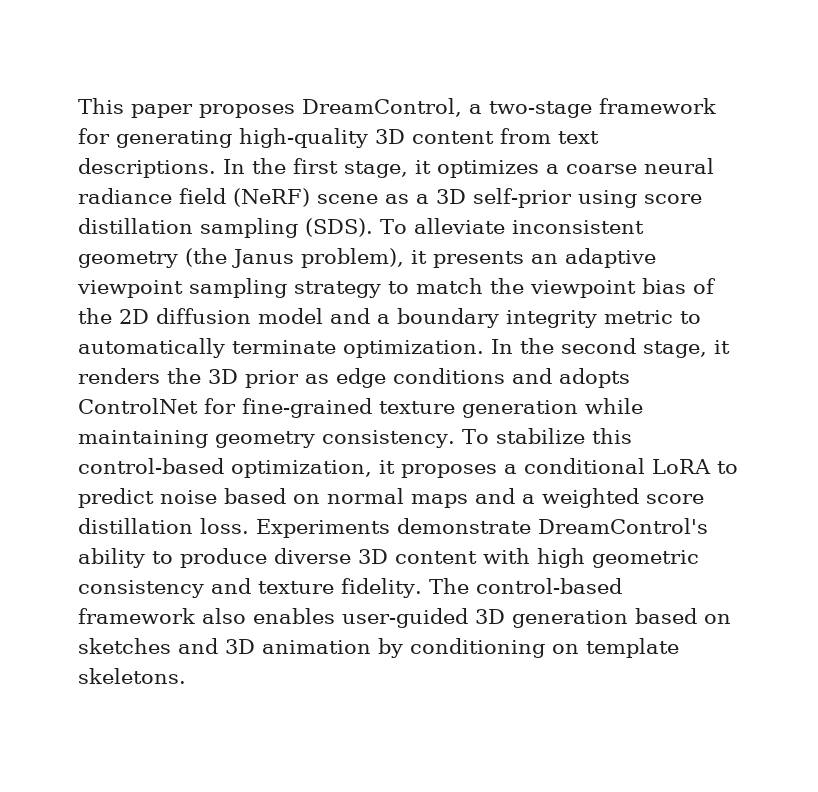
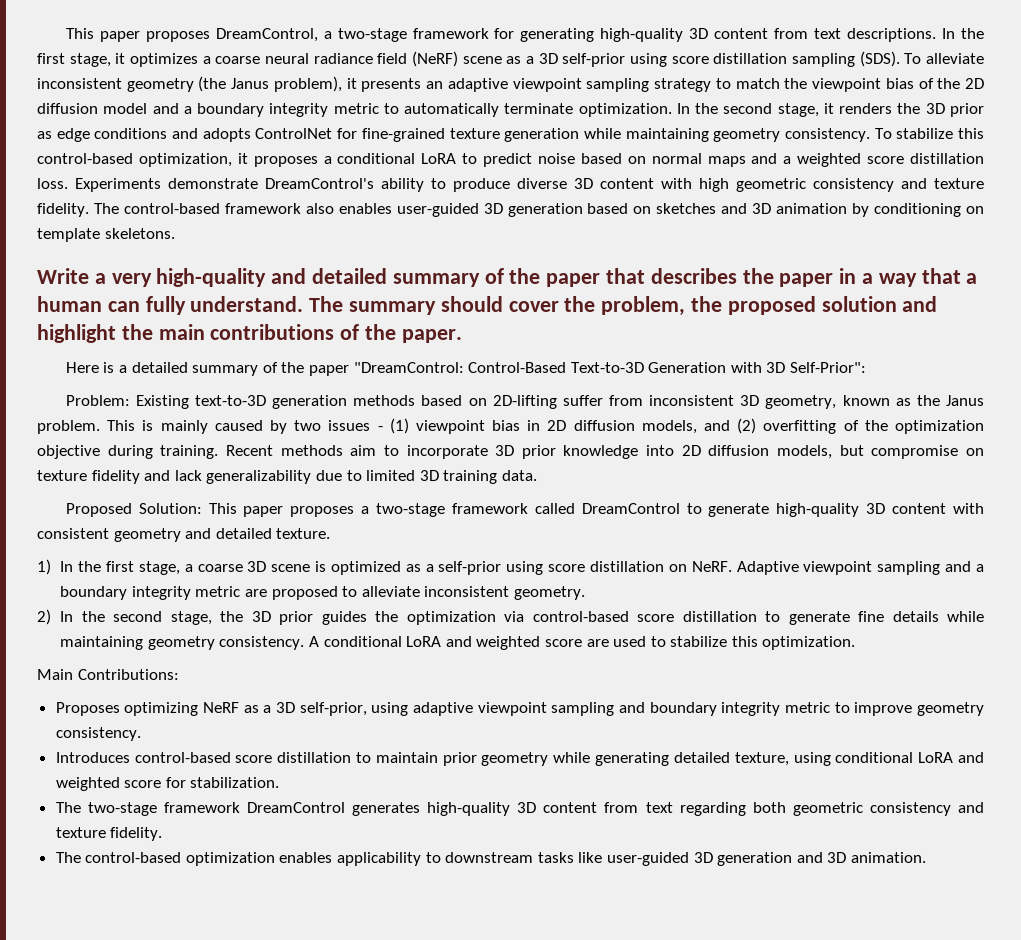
+ Write a very high-quality and detailed summary of the paper that describes the paper in a way that a human can fully understand. The summary should cover the problem, the proposed solution and highlight the main contributions of the paper.
+ Here is a detailed summary of the paper "DreamControl: Control-Based Text-to-3D Generation with 3D Self-Prior":
+ Problem: Existing text-to-3D generation methods based on 2D-lifting suffer from inconsistent 3D geometry, known as the Janus problem. This is mainly caused by two issues - (1) viewpoint bias in 2D diffusion models, and (2) overfitting of the optimization objective during training. Recent methods aim to incorporate 3D prior knowledge into 2D diffusion models, but compromise on texture fidelity and lack generalizability due to limited 3D training data.
+ Proposed Solution: This paper proposes a two-stage framework called DreamControl to generate high-quality 3D content with consistent geometry and detailed texture.
+ 1) In the first stage, a coarse 3D scene is optimized as a self-prior using score distillation on NeRF. Adaptive viewpoint sampling and a boundary integrity metric are proposed to alleviate inconsistent geometry.
+ 2) In the second stage, the 3D prior guides the optimization via control-based score distillation to generate fine details while maintaining geometry consistency. A conditional LoRA and weighted score are used to stabilize this optimization.
+ Main Contributions:
+ Proposes optimizing NeRF as a 3D self-prior, using adaptive viewpoint sampling and boundary integrity metric to improve geometry consistency.
+ Introduces control-based score distillation to maintain prior geometry while generating detailed texture, using conditional LoRA and weighted score for stabilization.
+ The two-stage framework DreamControl generates high-quality 3D content from text regarding both geometric consistency and texture fidelity.
+ The control-based optimization enables applicability to downstream tasks like user-guided 3D generation and 3D animation.

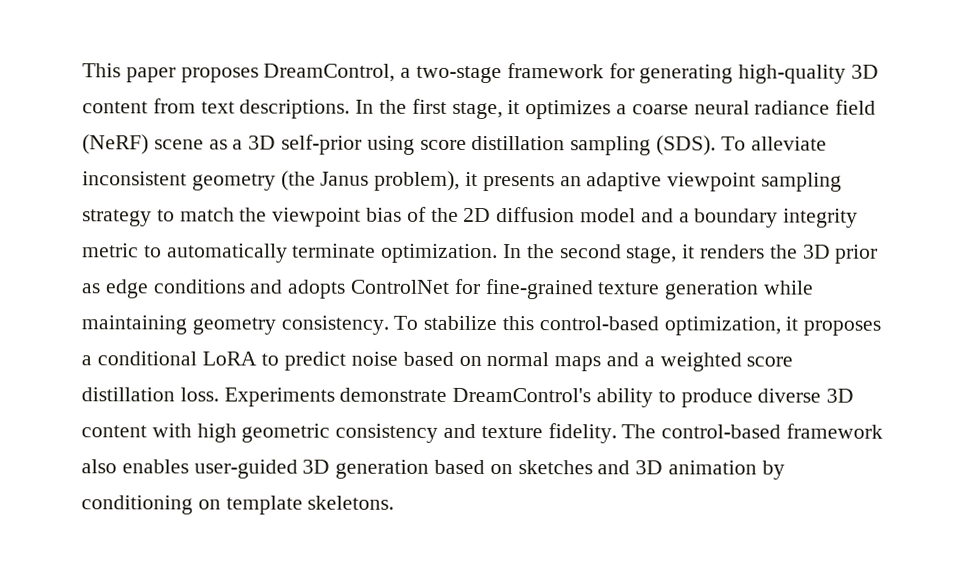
- Write a very high-quality and detailed summary of the paper that describes the paper in a way that a human can fully understand. The summary should cover the problem, the proposed solution and highlight the main contributions of the paper.
- Here is a detailed summary of the paper "DreamControl: Control-Based Text-to-3D Generation with 3D Self-Prior":
- Problem: Existing text-to-3D generation methods based on 2D-lifting suffer from inconsistent 3D geometry, known as the Janus problem. This is mainly caused by two issues - (1) viewpoint bias in 2D diffusion models, and (2) overfitting of the optimization objective during training. Recent methods aim to incorporate 3D prior knowledge into 2D diffusion models, but compromise on texture fidelity and lack generalizability due to limited 3D training data.
- Proposed Solution: This paper proposes a two-stage framework called DreamControl to generate high-quality 3D content with consistent geometry and detailed texture.
- 1) In the first stage, a coarse 3D scene is optimized as a self-prior using score distillation on NeRF. Adaptive viewpoint sampling and a boundary integrity metric are proposed to alleviate inconsistent geometry.
- 2) In the second stage, the 3D prior guides the optimization via control-based score distillation to generate fine details while maintaining geometry consistency. A conditional LoRA and weighted score are used to stabilize this optimization.
- Main Contributions:
- Proposes optimizing NeRF as a 3D self-prior, using adaptive viewpoint sampling and boundary integrity metric to improve geometry consistency.
- Introduces control-based score distillation to maintain prior geometry while generating detailed texture, using conditional LoRA and weighted score for stabilization.
- The two-stage framework DreamControl generates high-quality 3D content from text regarding both geometric consistency and texture fidelity.
- The control-based optimization enables applicability to downstream tasks like user-guided 3D generation and 3D animation.

